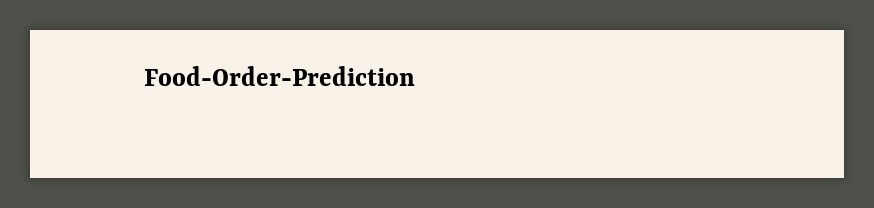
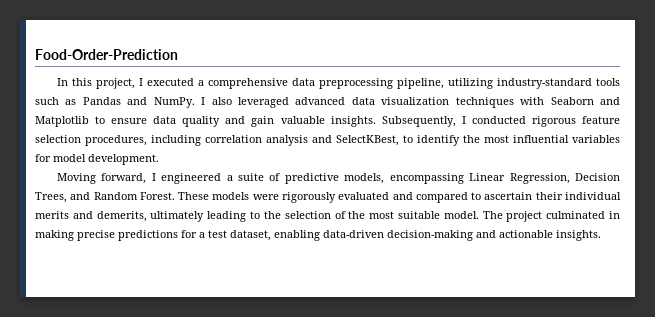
+ In this project, I executed a comprehensive data preprocessing pipeline, utilizing industry-standard tools such as Pandas and NumPy. I also leveraged advanced data visualization techniques with Seaborn and Matplotlib to ensure data quality and gain valuable insights. Subsequently, I conducted rigorous feature selection procedures, including correlation analysis and SelectKBest, to identify the most influential variables for model development.
+ Moving forward, I engineered a suite of predictive models, encompassing Linear Regression, Decision Trees, and Random Forest. These models were rigorously evaluated and compared to ascertain their individual merits and demerits, ultimately leading to the selection of the most suitable model. The project culminated in making precise predictions for a test dataset, enabling data-driven decision-making and actionable insights.

